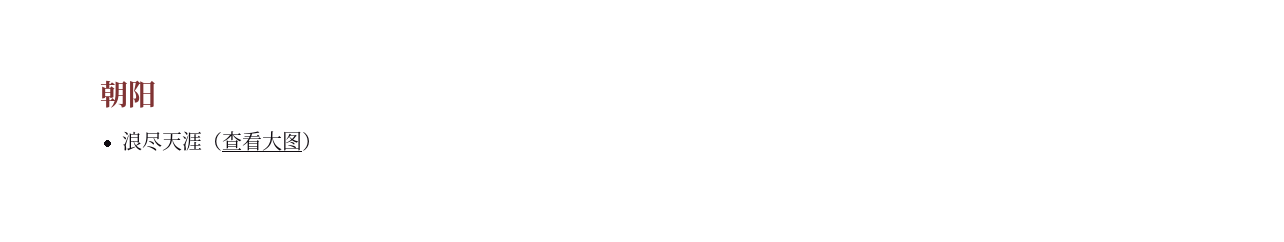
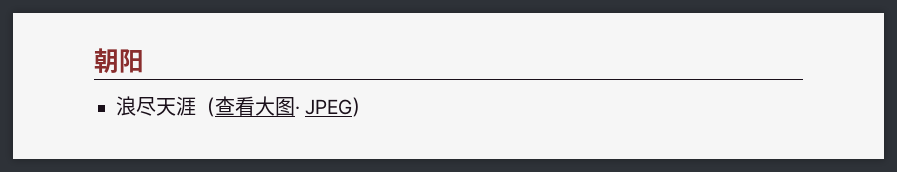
- 浪尽天涯（查看大图）
+ 浪尽天涯（查看大图· JPEG）

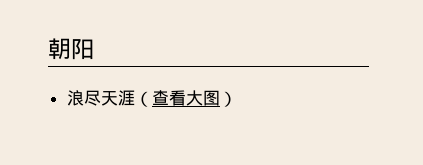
- 浪尽天涯（查看大图· JPEG）
+ 浪尽天涯（查看大图）

